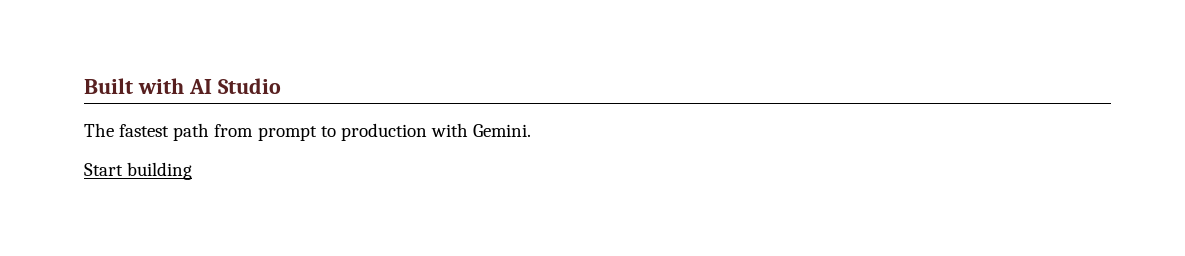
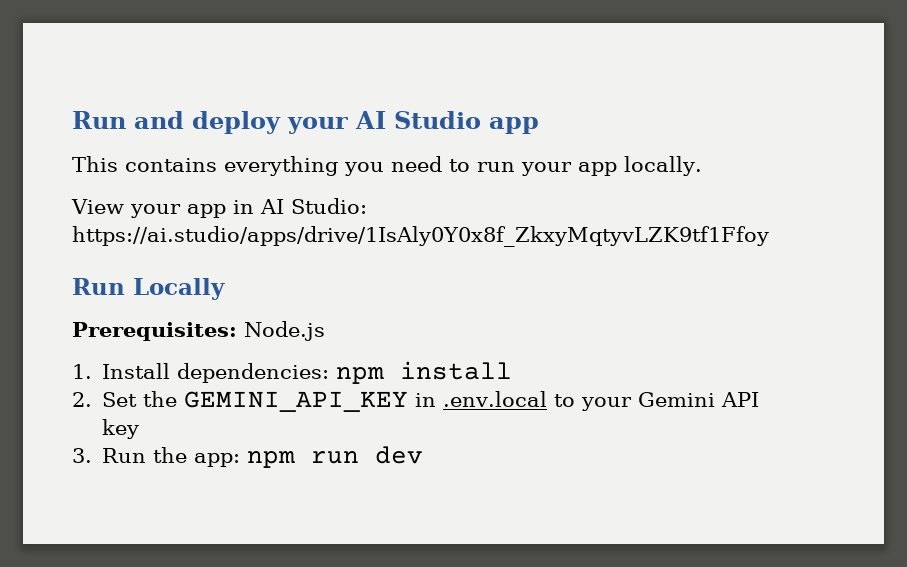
- Built with AI Studio
- The fastest path from prompt to production with Gemini.
- Start building
+ Run and deploy your AI Studio app
+ This contains everything you need to run your app locally.
+ View your app in AI Studio: https://ai.studio/apps/drive/1IsAly0Y0x8f_ZkxyMqtyvLZK9tf1Ffoy
+ Run Locally
+ Prerequisites: Node.js
+ 1. Install dependencies: npm install
+ 2. Set the GEMINI_API_KEY in .env.local to your Gemini API key
+ 3. Run the app: npm run dev

